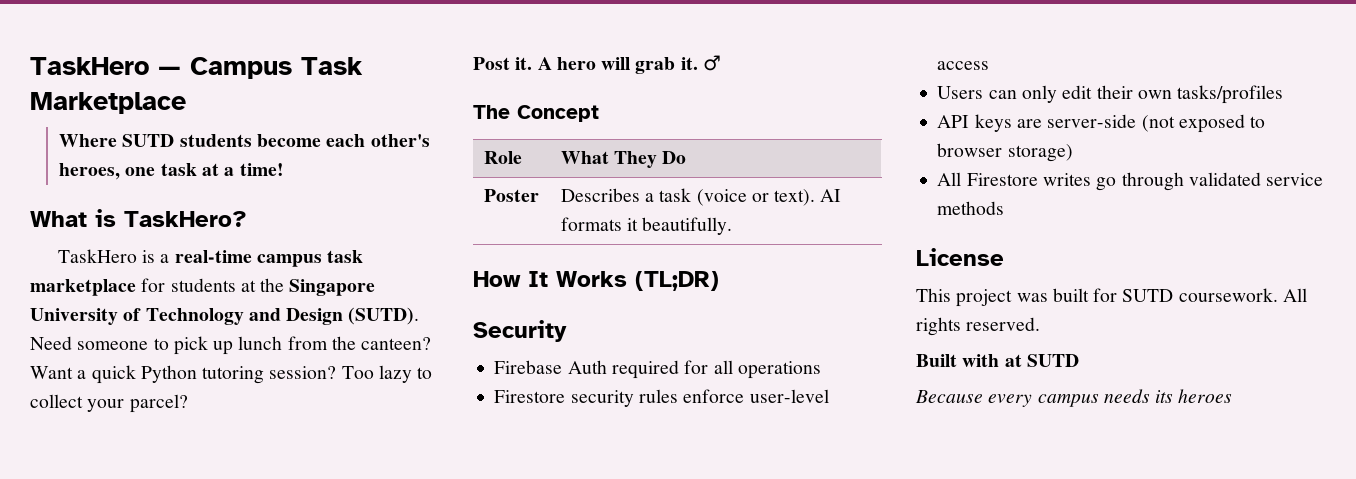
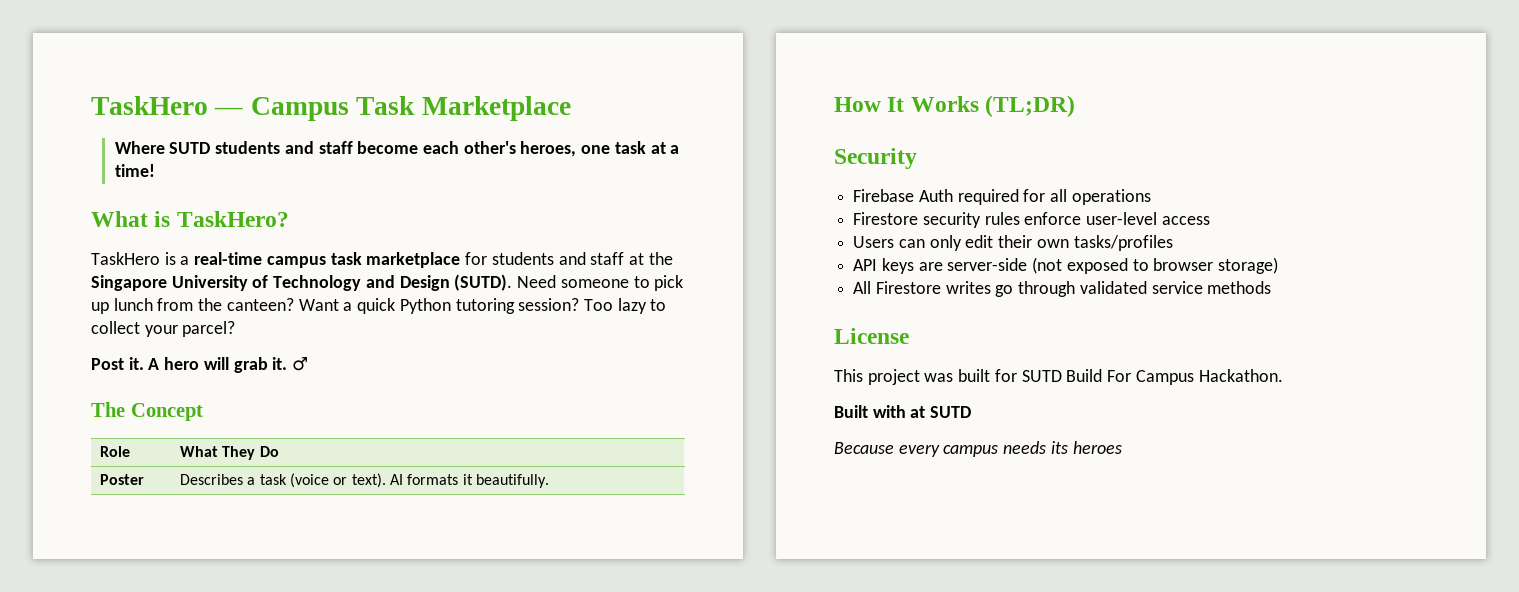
- Where SUTD students become each other's heroes, one task at a time!
+ Where SUTD students and staff become each other's heroes, one task at a time!
- TaskHero is a real-time campus task marketplace for students at the Singapore University of Technology and Design (SUTD).
+ TaskHero is a real-time campus task marketplace for students and staff at the Singapore University of Technology and Design (SUTD).
- This project was built for SUTD coursework. All rights reserved.
+ This project was built for SUTD Build For Campus Hackathon.

